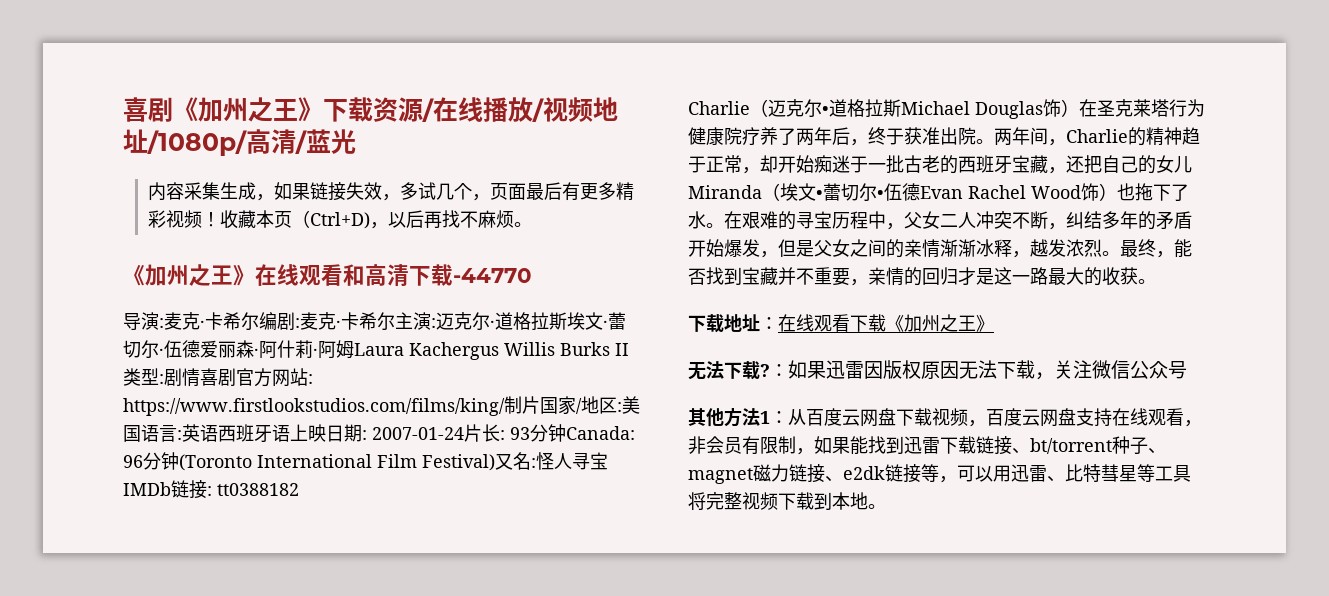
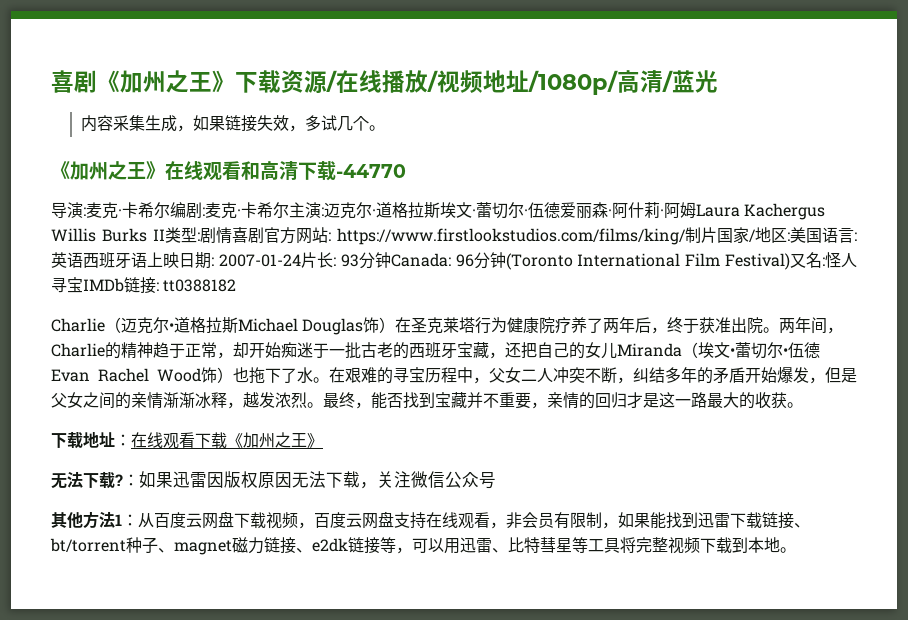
- 内容采集生成，如果链接失效，多试几个，页面最后有更多精彩视频！收藏本页（Ctrl+D)，以后再找不麻烦。
+ 内容采集生成，如果链接失效，多试几个。

